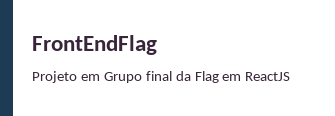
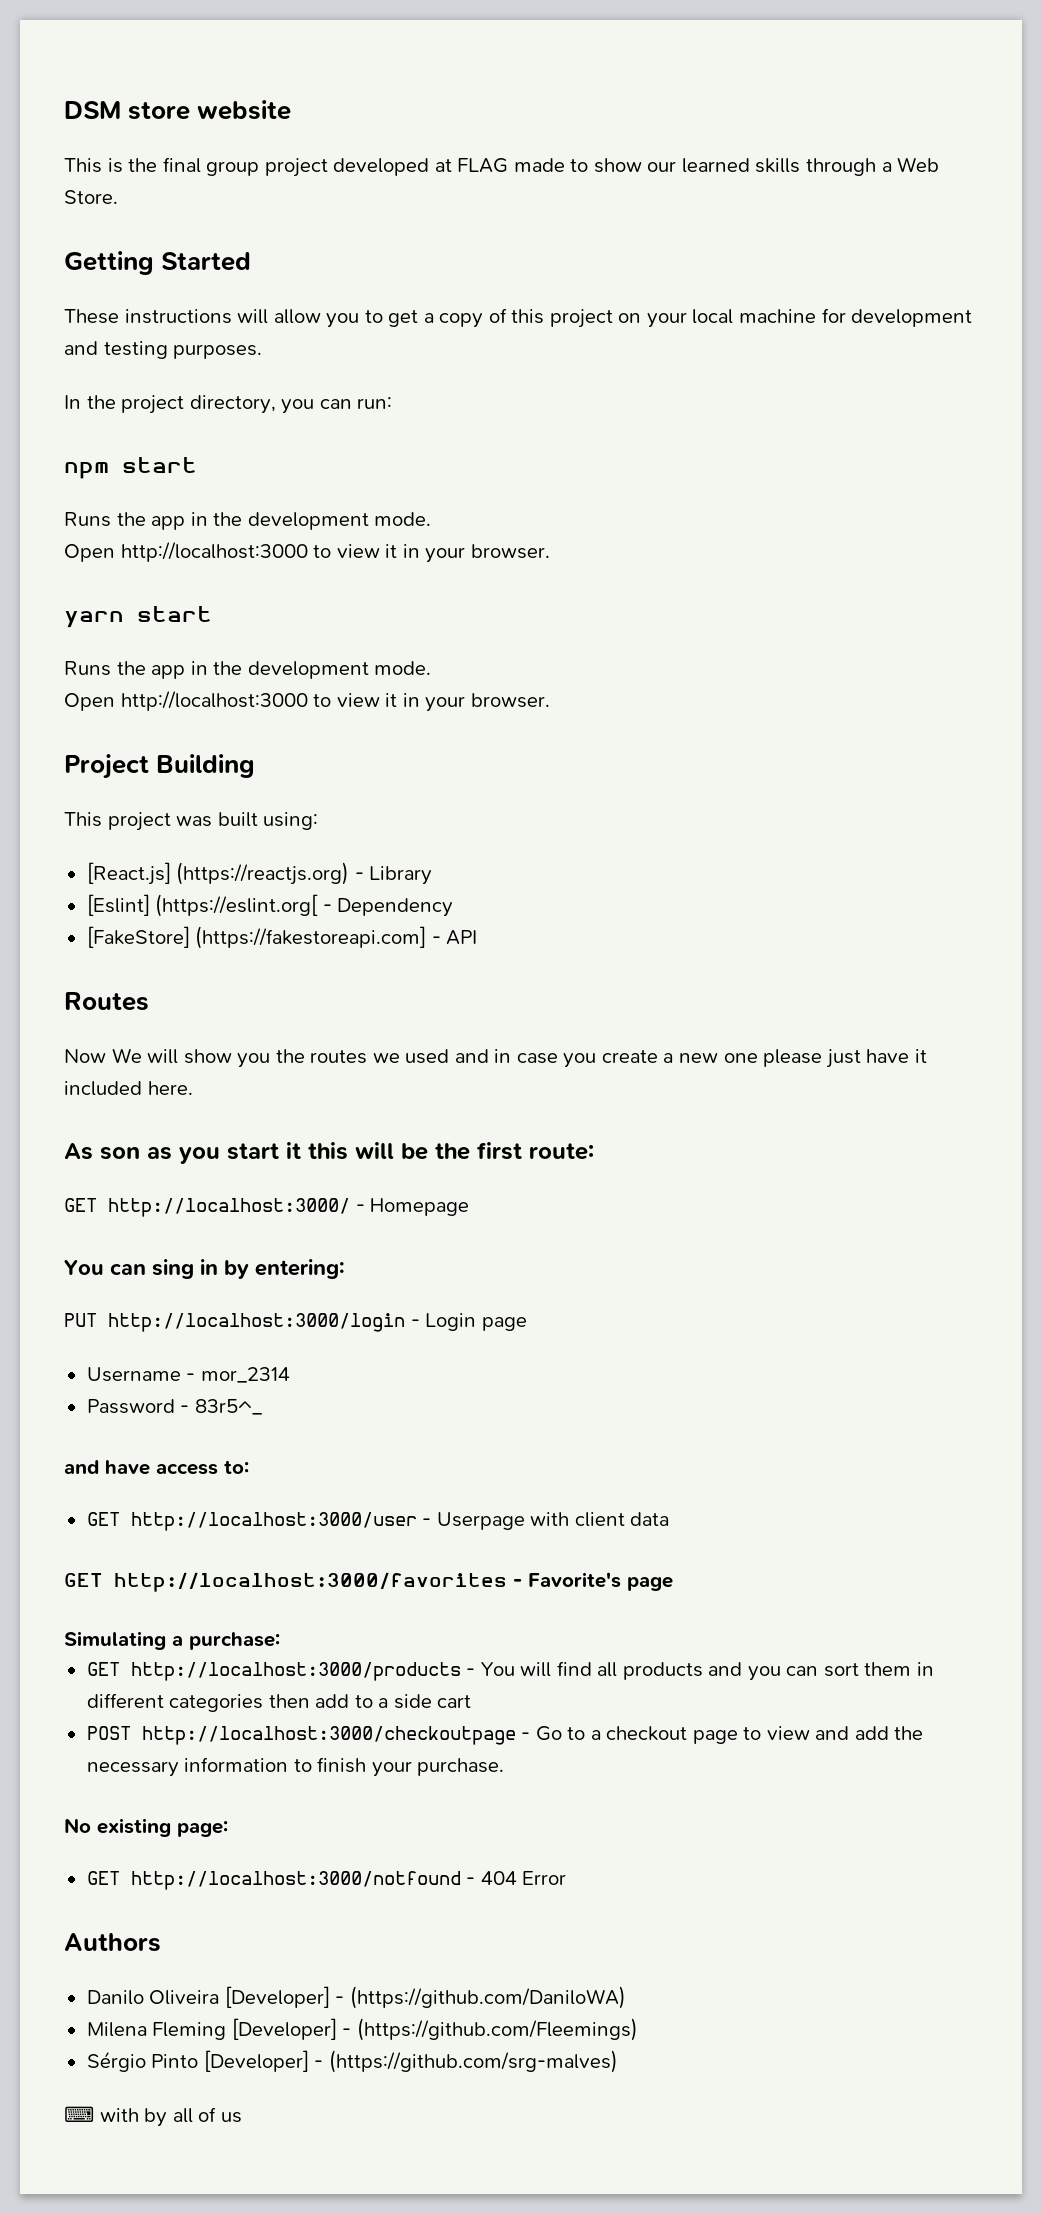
- FrontEndFlag
- Projeto em Grupo final da Flag em ReactJS
+ DSM store website
+ This is the final group project developed at FLAG made to show our learned skills through a Web Store.
+ Getting Started
+ These instructions will allow you to get a copy of this project on your local machine for development and testing purposes.
+ In the project directory, you can run:
+ npm start
+ Runs the app in the development mode.
+ Open http://localhost:3000 to view it in your browser.
+ yarn start
+ Runs the app in the development mode.
+ Open http://localhost:3000 to view it in your browser.
+ Project Building
+ This project was built using:
+ [React.js] (https://reactjs.org) - Library
+ [Eslint] (https://eslint.org[ - Dependency
+ [FakeStore] (https://fakestoreapi.com] - API
+ Routes
+ Now We will show you the routes we used and in case you create a new one please just have it included here.
+ As son as you start it this will be the first route:
+ GET http://localhost:3000/ - Homepage
+ You can sing in by entering:
+ PUT http://localhost:3000/login - Login page
+ Username - mor_2314
+ Password - 83r5^_
+ and have access to:
+ GET http://localhost:3000/user - Userpage with client data
+ GET http://localhost:3000/favorites - Favorite's page
+ Simulating a purchase:
+ GET http://localhost:3000/products - You will find all products and you can sort them in different categories then add to a side cart
+ POST http://localhost:3000/checkoutpage - Go to a checkout page to view and add the necessary information to finish your purchase.
+ No existing page:
+ GET http://localhost:3000/notfound - 404 Error
+ Authors
+ Danilo Oliveira [Developer] - (https://github.com/DaniloWA)
+ Milena Fleming [Developer] - (https://github.com/Fleemings)
+ Sérgio Pinto [Developer] - (https://github.com/srg-malves)
+ ⌨ with by all of us

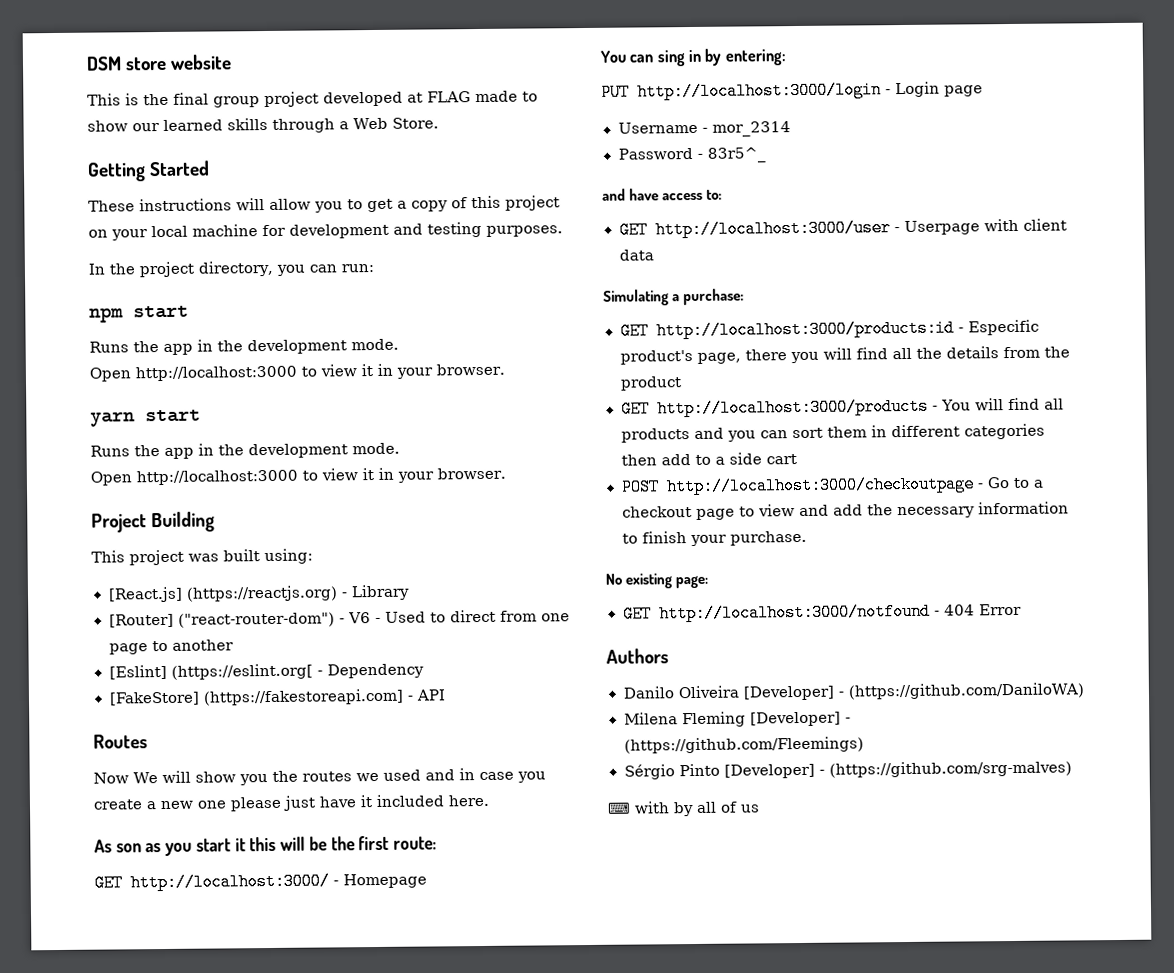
+ [Router] ("react-router-dom") - V6 - Used to direct from one page to another
- GET http://localhost:3000/favorites - Favorite's page
  Simulating a purchase:
+ GET http://localhost:3000/products:id - Especific product's page, there you will find all the details from the product

